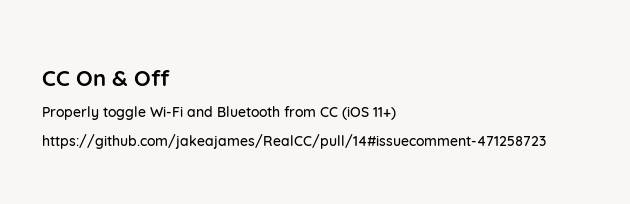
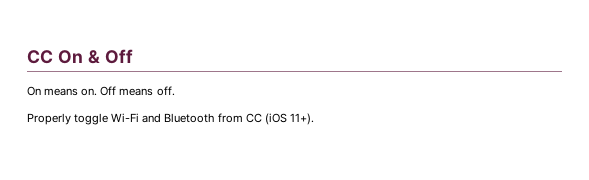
+ On means on. Off means off.
- Properly toggle Wi-Fi and Bluetooth from CC (iOS 11+)
- https://github.com/jakeajames/RealCC/pull/14#issuecomment-471258723
+ Properly toggle Wi-Fi and Bluetooth from CC (iOS 11+).

